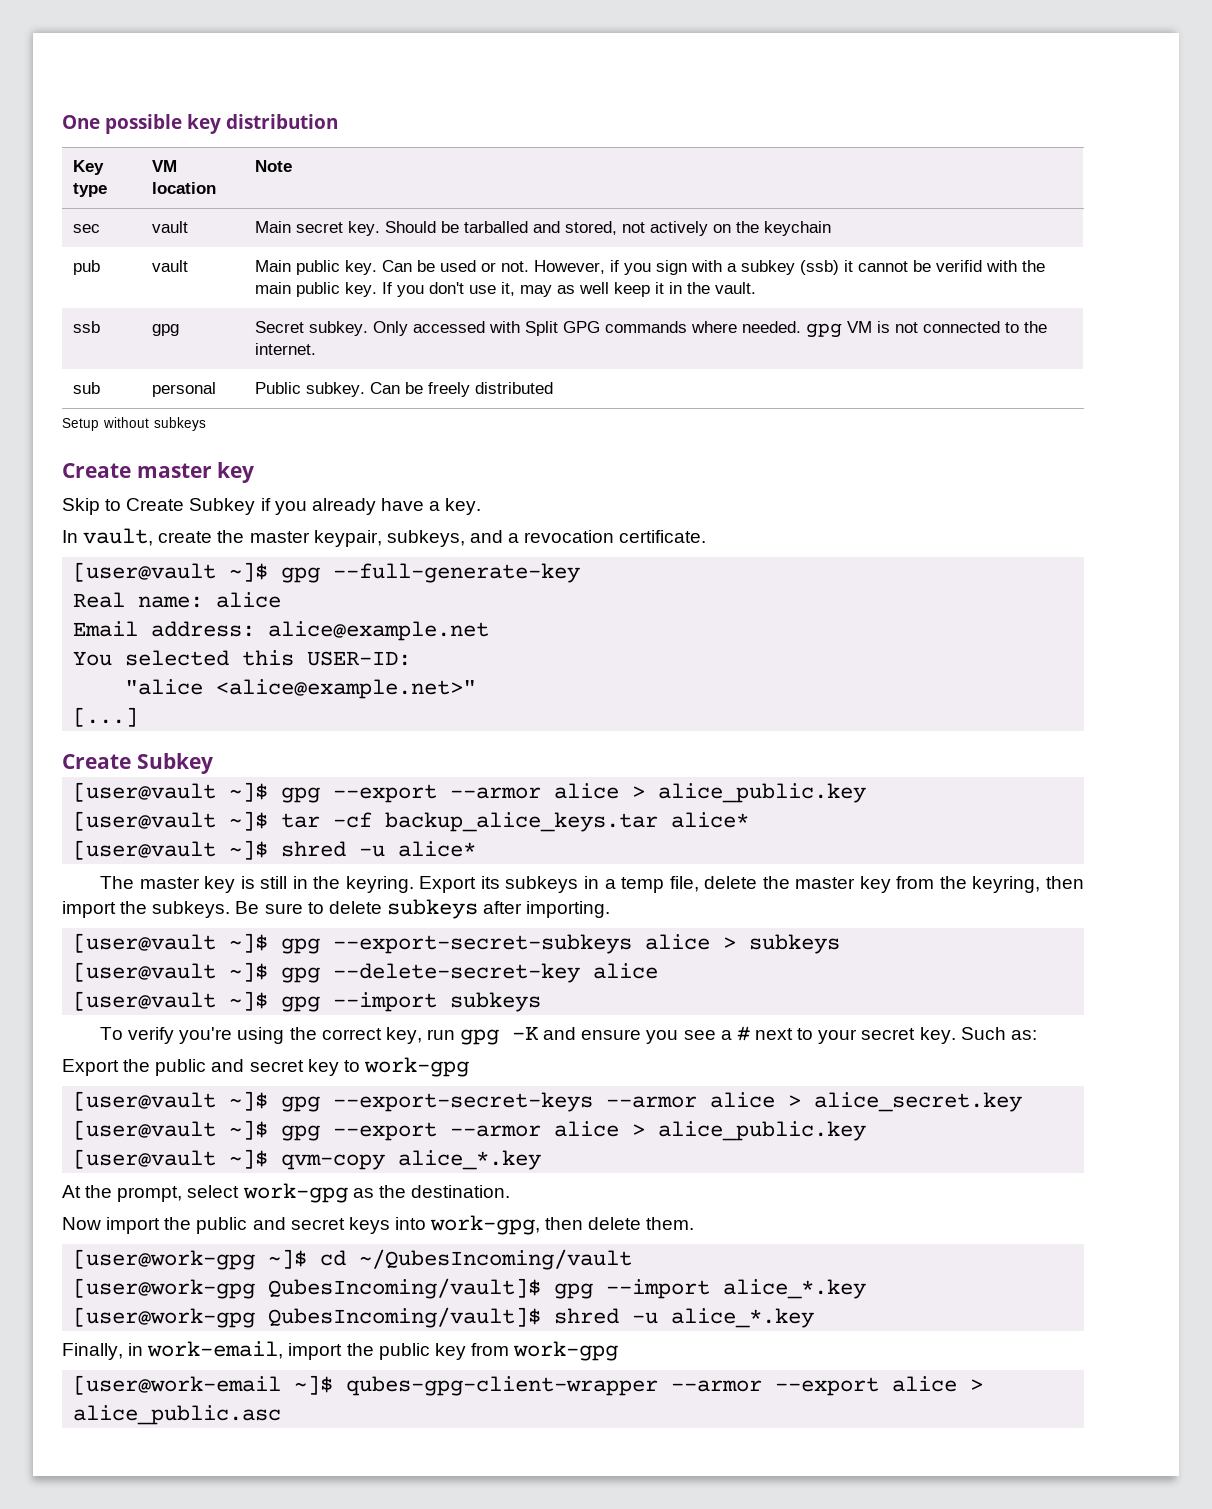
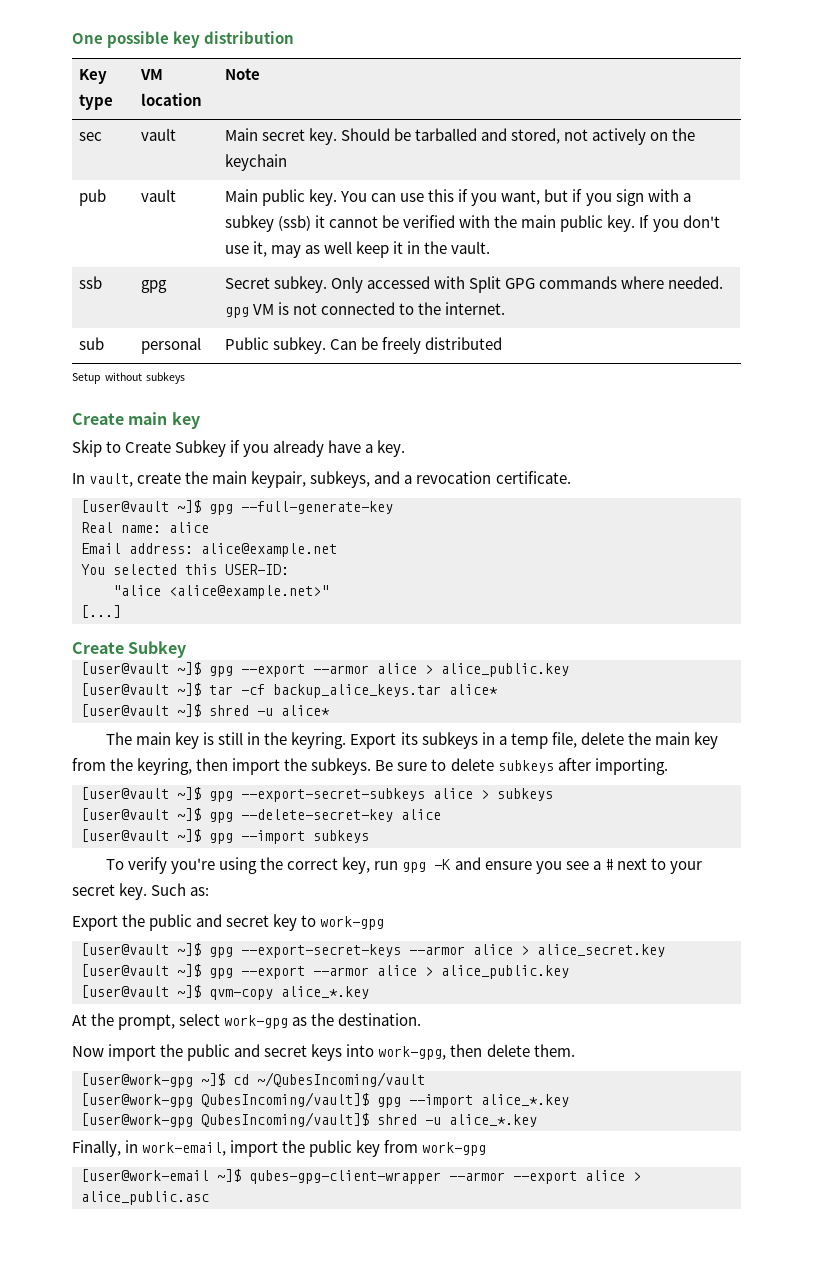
- Can be used or not. However, if you sign with a subkey (ssb) it cannot be verifid with the main public key.
+ You can use this if you want, but if you sign with a subkey (ssb) it cannot be verified with the main public key.
- Create master key
+ Create main key
- In vault, create the master keypair, subkeys, and a revocation certificate.
+ In vault, create the main keypair, subkeys, and a revocation certificate.
- The master key is still in the keyring.
+ The main key is still in the keyring.
- Export its subkeys in a temp file, delete the master key from the keyring, then import the subkeys.
+ Export its subkeys in a temp file, delete the main key from the keyring, then import the subkeys.

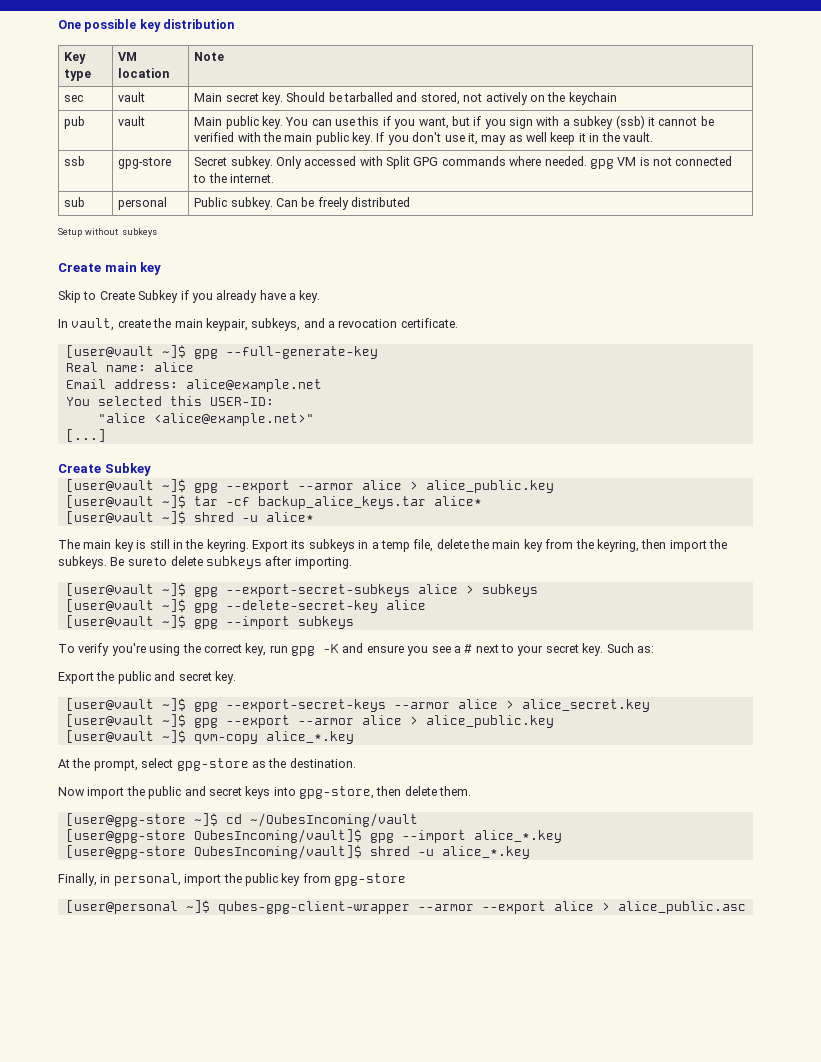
- ssb | gpg | Secret subkey. Only accessed with Split GPG commands where needed. gpg VM is not connected to the internet.
+ ssb | gpg-store | Secret subkey. Only accessed with Split GPG commands where needed. gpg VM is not connected to the internet.
- Export the public and secret key to work-gpg
+ Export the public and secret key.
- At the prompt, select work-gpg as the destination.
+ At the prompt, select gpg-store as the destination.
- Now import the public and secret keys into work-gpg, then delete them.
+ Now import the public and secret keys into gpg-store, then delete them.
- [user@work-gpg ~]$ cd ~/QubesIncoming/vault
+ [user@gpg-store ~]$ cd ~/QubesIncoming/vault
- [user@work-gpg QubesIncoming/vault]$ gpg --import alice_*.key
+ [user@gpg-store QubesIncoming/vault]$ gpg --import alice_*.key
- [user@work-gpg QubesIncoming/vault]$ shred -u alice_*.key
+ [user@gpg-store QubesIncoming/vault]$ shred -u alice_*.key
- Finally, in work-email, import the public key from work-gpg
- [user@work-email ~]$ qubes-gpg-client-wrapper --armor --export alice > alice_public.asc
+ Finally, in personal, import the public key from gpg-store
+ [user@personal ~]$ qubes-gpg-client-wrapper --armor --export alice > alice_public.asc

